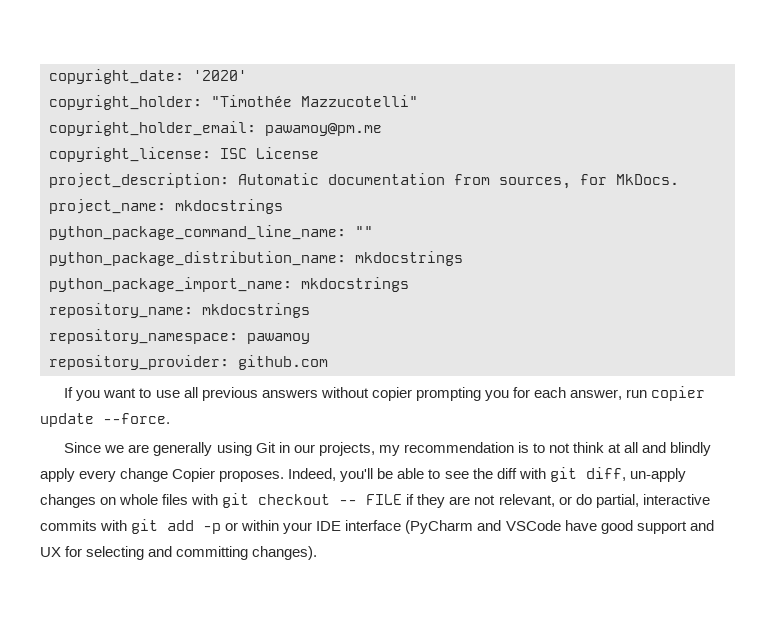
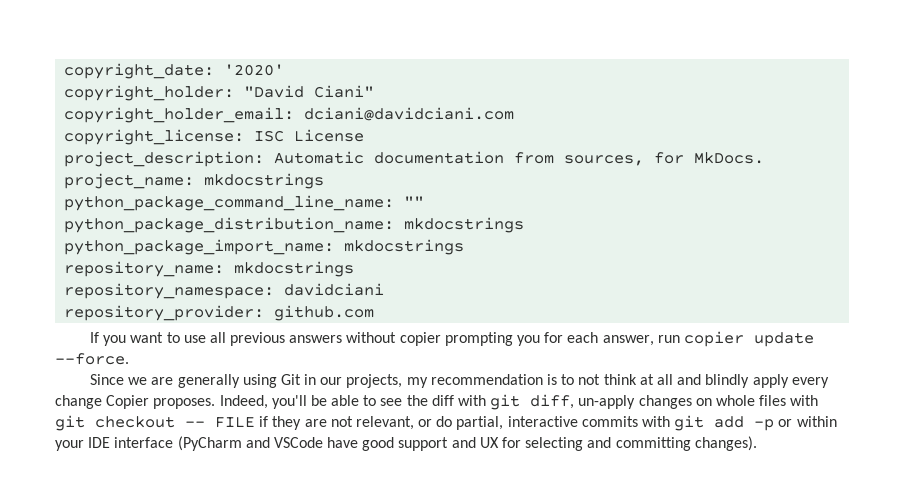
- copyright_holder: "Timothée Mazzucotelli"
+ copyright_holder: "David Ciani"
- copyright_holder_email: pawamoy@pm.me
+ copyright_holder_email: dciani@davidciani.com
- repository_namespace: pawamoy
+ repository_namespace: davidciani

